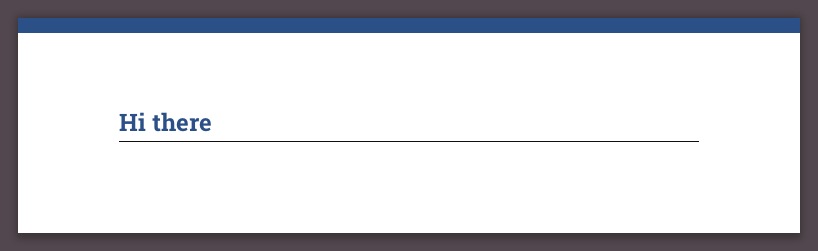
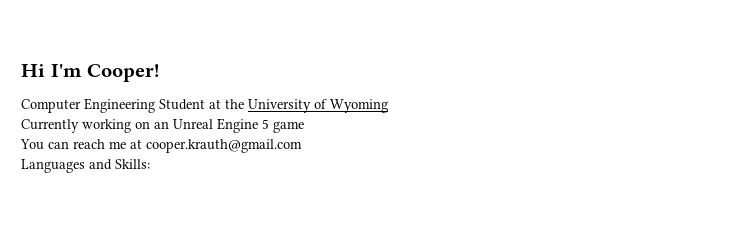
- Hi there
+ Hi I'm Cooper!
+ Computer Engineering Student at the University of Wyoming
+ Currently working on an Unreal Engine 5 game
+ You can reach me at cooper.krauth@gmail.com
+ Languages and Skills:

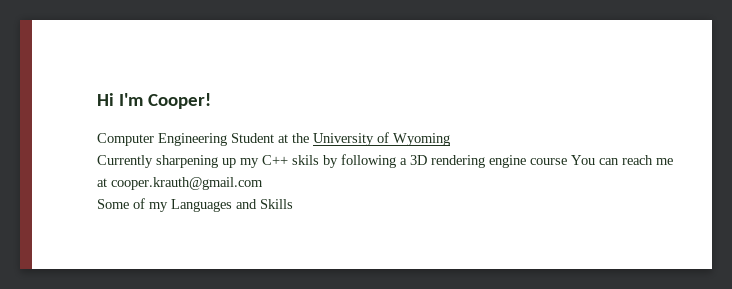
- Currently working on an Unreal Engine 5 game
- You can reach me at cooper.krauth@gmail.com
+ Currently sharpening up my C++ skils by following a 3D rendering engine course You can reach me at cooper.krauth@gmail.com
- Languages and Skills:
+ Some of my Languages and Skills

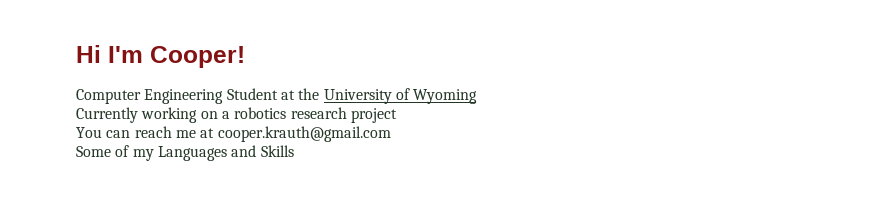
- Currently sharpening up my C++ skils by following a 3D rendering engine course You can reach me at cooper.krauth@gmail.com
+ Currently working on a robotics research project
+ You can reach me at cooper.krauth@gmail.com

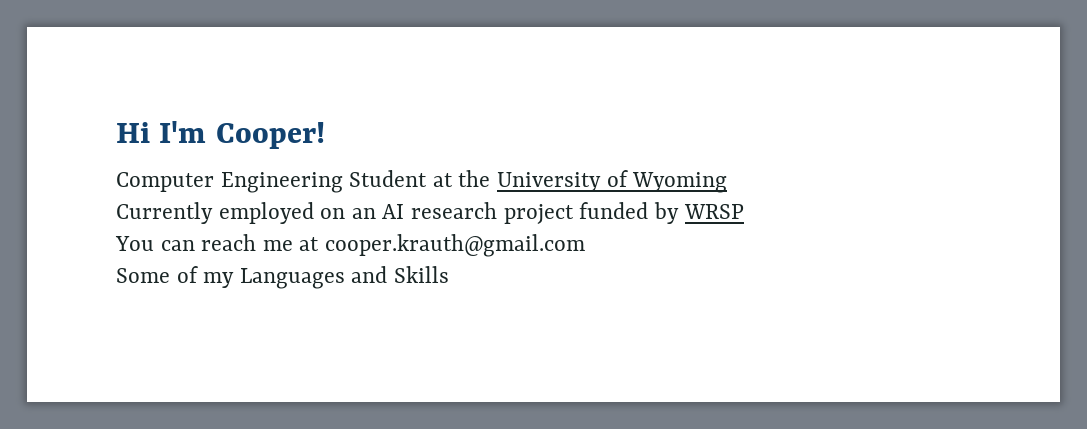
- Currently working on a robotics research project
+ Currently employed on an AI research project funded by WRSP

